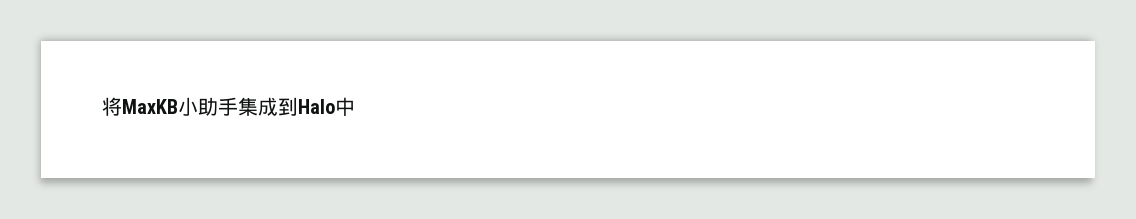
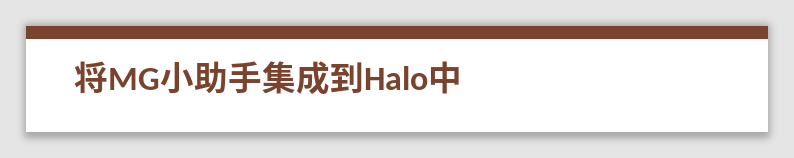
- 将MaxKB小助手集成到Halo中
+ 将MG小助手集成到Halo中

